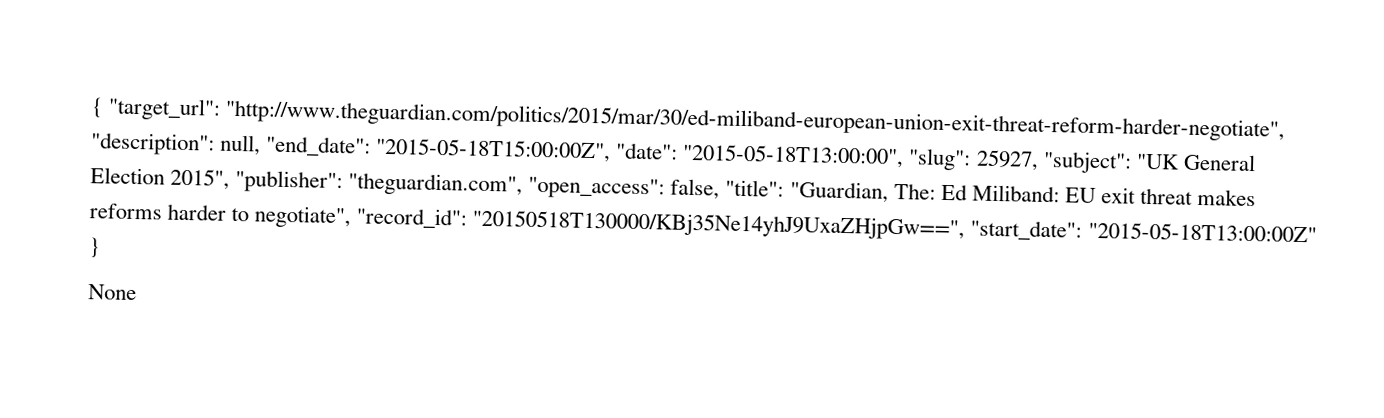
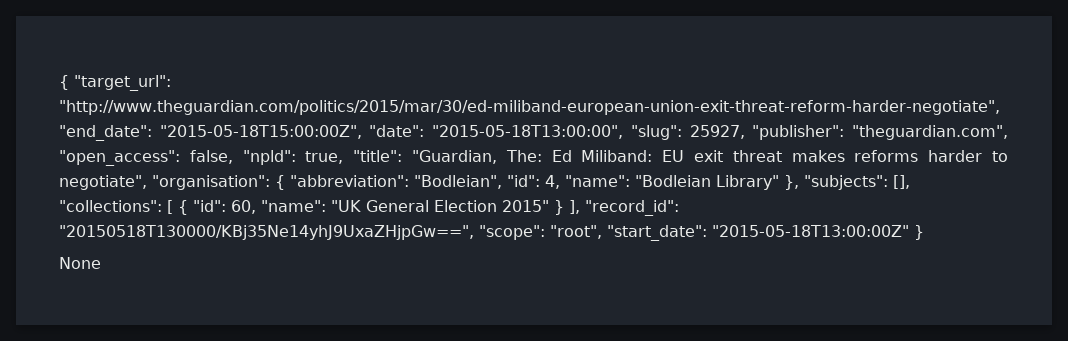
- { "target_url": "http://www.theguardian.com/politics/2015/mar/30/ed-miliband-european-union-exit-threat-reform-harder-negotiate", "description": null, "end_date": "2015-05-18T15:00:00Z", "date": "2015-05-18T13:00:00", "slug": 25927, "subject": "UK General Election 2015", "publisher": "theguardian.com", "open_access": false, "title": "Guardian, The: Ed Miliband: EU exit threat makes reforms harder to negotiate", "record_id": "20150518T130000/KBj35Ne14yhJ9UxaZHjpGw==", "start_date": "2015-05-18T13:00:00Z" }
+ { "target_url": "http://www.theguardian.com/politics/2015/mar/30/ed-miliband-european-union-exit-threat-reform-harder-negotiate", "end_date": "2015-05-18T15:00:00Z", "date": "2015-05-18T13:00:00", "slug": 25927, "publisher": "theguardian.com", "open_access": false, "npld": true, "title": "Guardian, The: Ed Miliband: EU exit threat makes reforms harder to negotiate", "organisation": { "abbreviation": "Bodleian", "id": 4, "name": "Bodleian Library" }, "subjects": [], "collections": [ { "id": 60, "name": "UK General Election 2015" } ], "record_id": "20150518T130000/KBj35Ne14yhJ9UxaZHjpGw==", "scope": "root", "start_date": "2015-05-18T13:00:00Z" }

